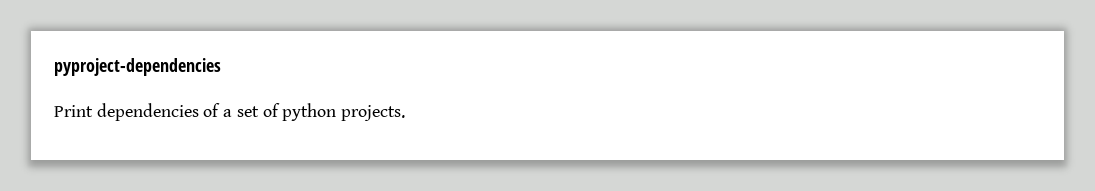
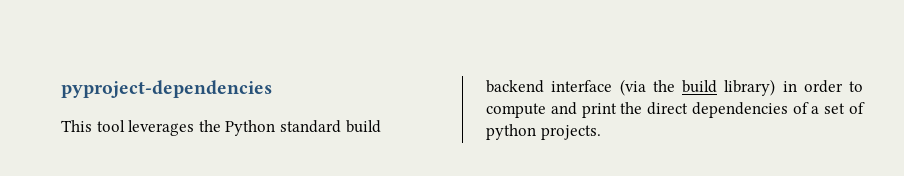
- Print dependencies of a set of python projects.
+ This tool leverages the Python standard build backend interface (via the build library) in order to compute and print the direct dependencies of a set of python projects.

